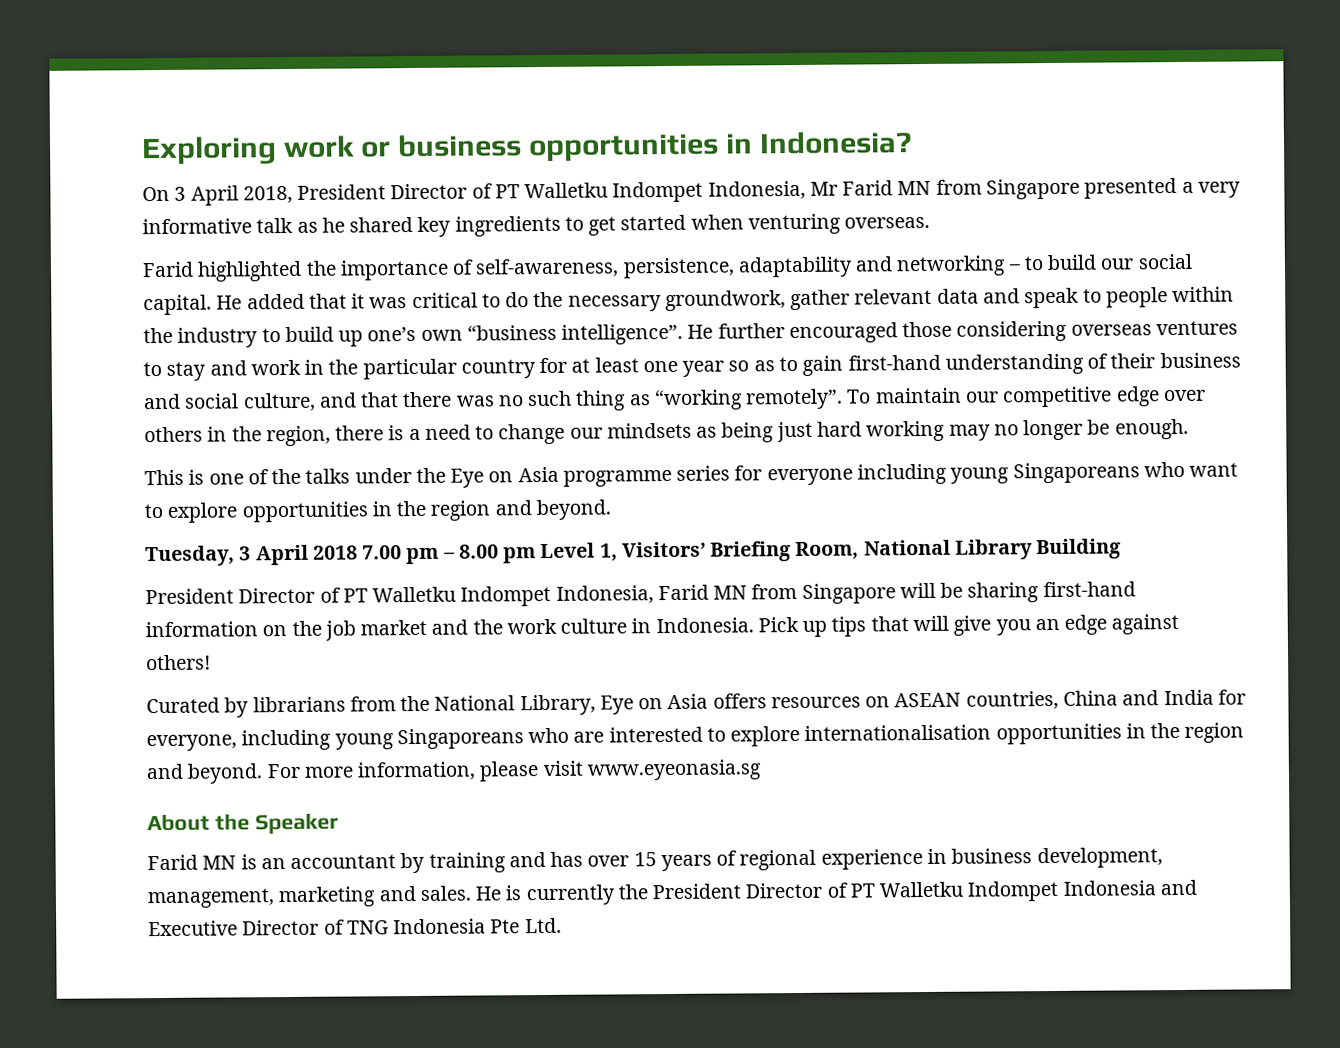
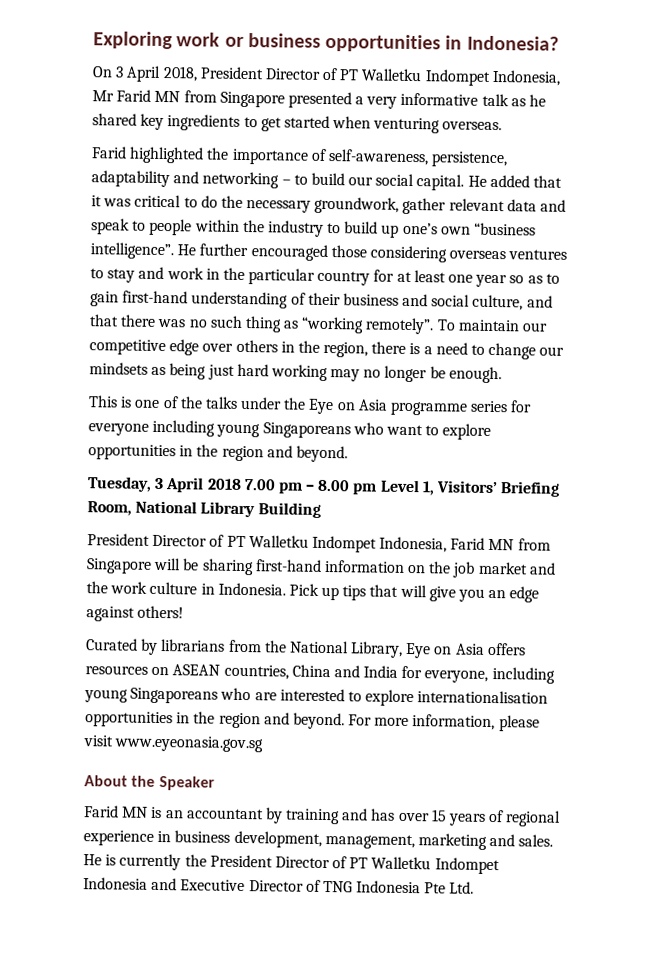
- For more information, please visit www.eyeonasia.sg
+ For more information, please visit www.eyeonasia.gov.sg

